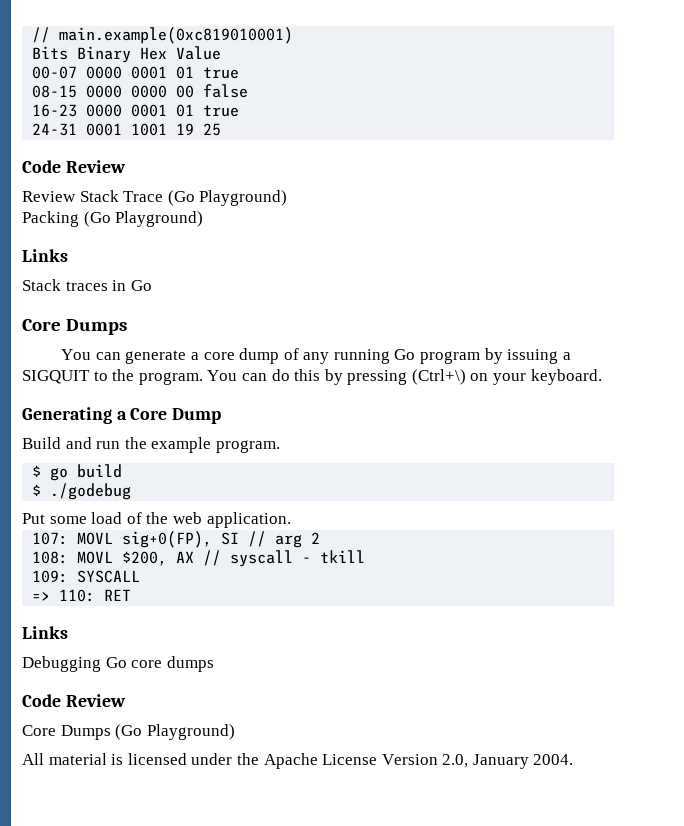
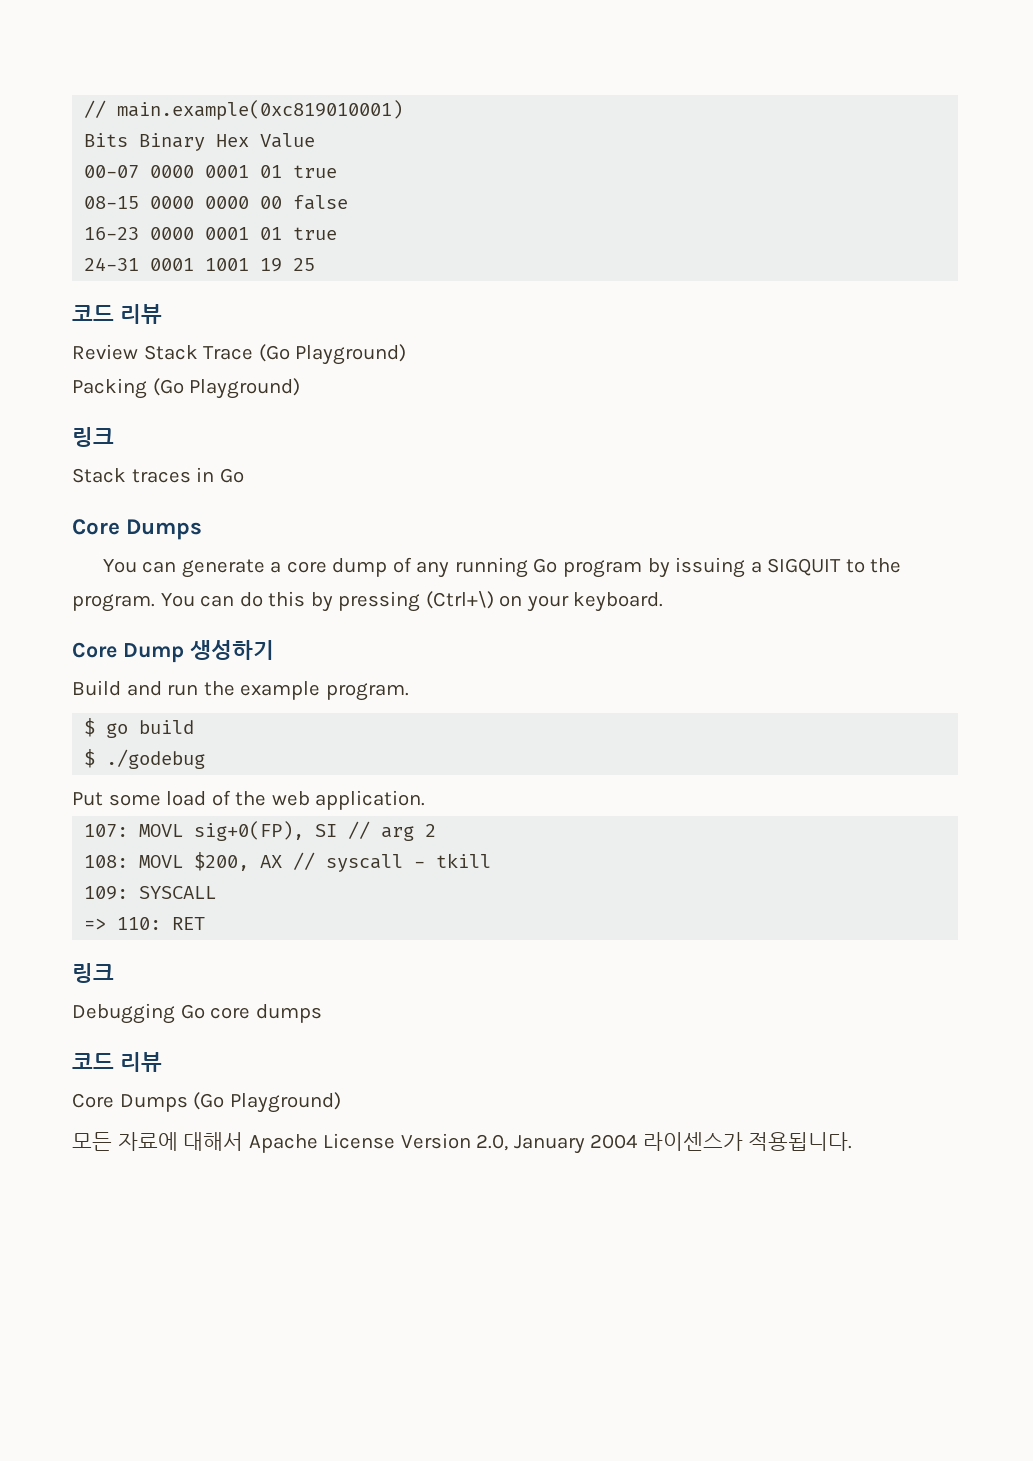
  24-31 0001 1001 19 25
- Code Review
+ 코드 리뷰
  Packing (Go Playground)
- Links
+ 링크
- Generating a Core Dump
+ Core Dump 생성하기
  => 110: RET
- Links
+ 링크
  Debugging Go core dumps
- Code Review
+ 코드 리뷰
- All material is licensed under the Apache License Version 2.0, January 2004.
+ 모든 자료에 대해서 Apache License Version 2.0, January 2004 라이센스가 적용됩니다.

